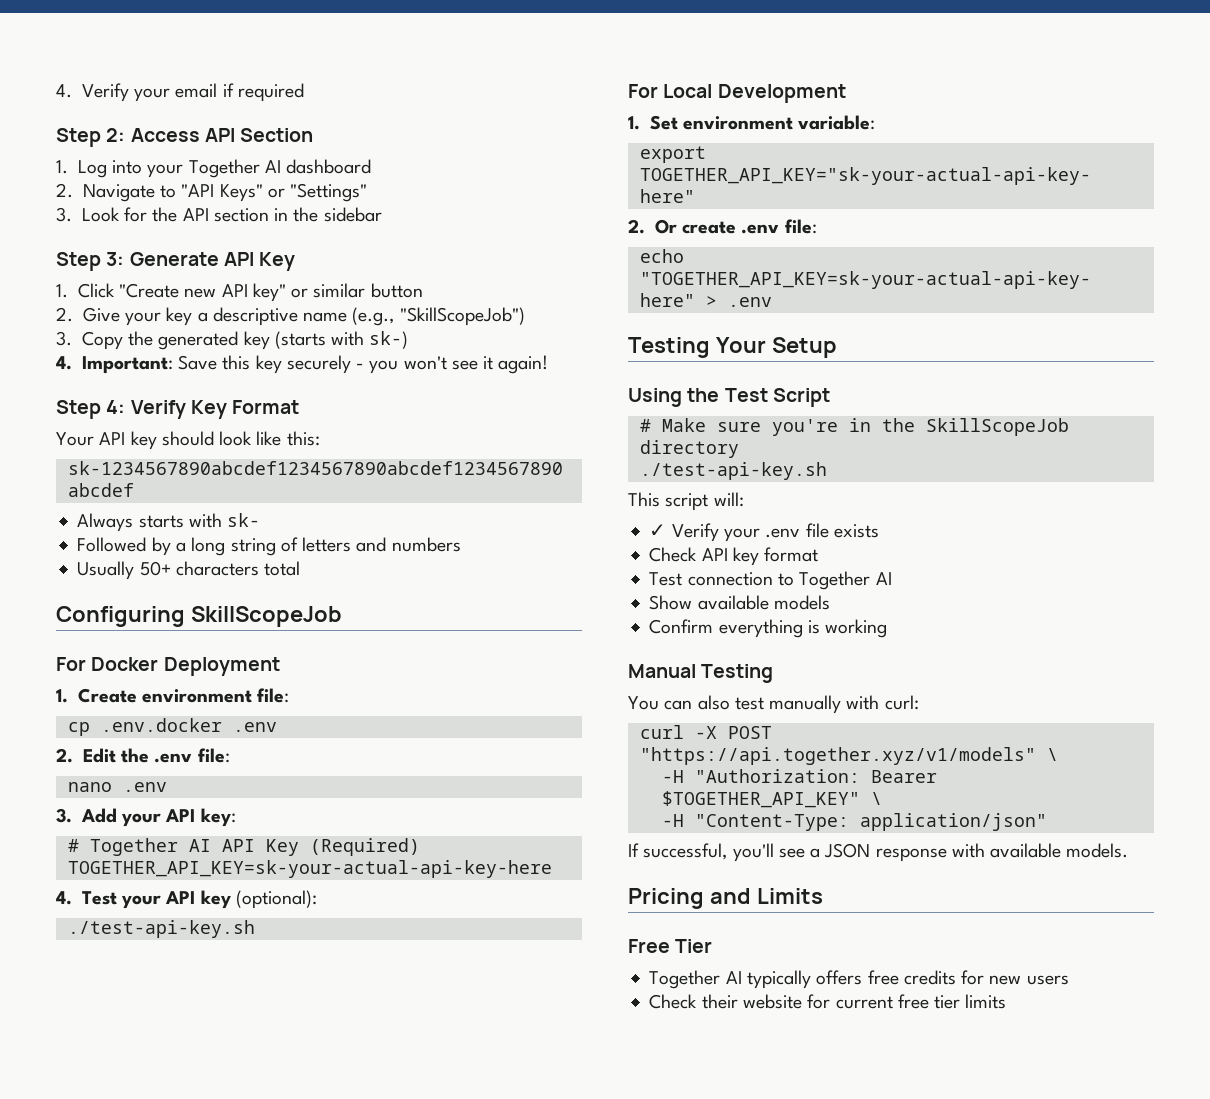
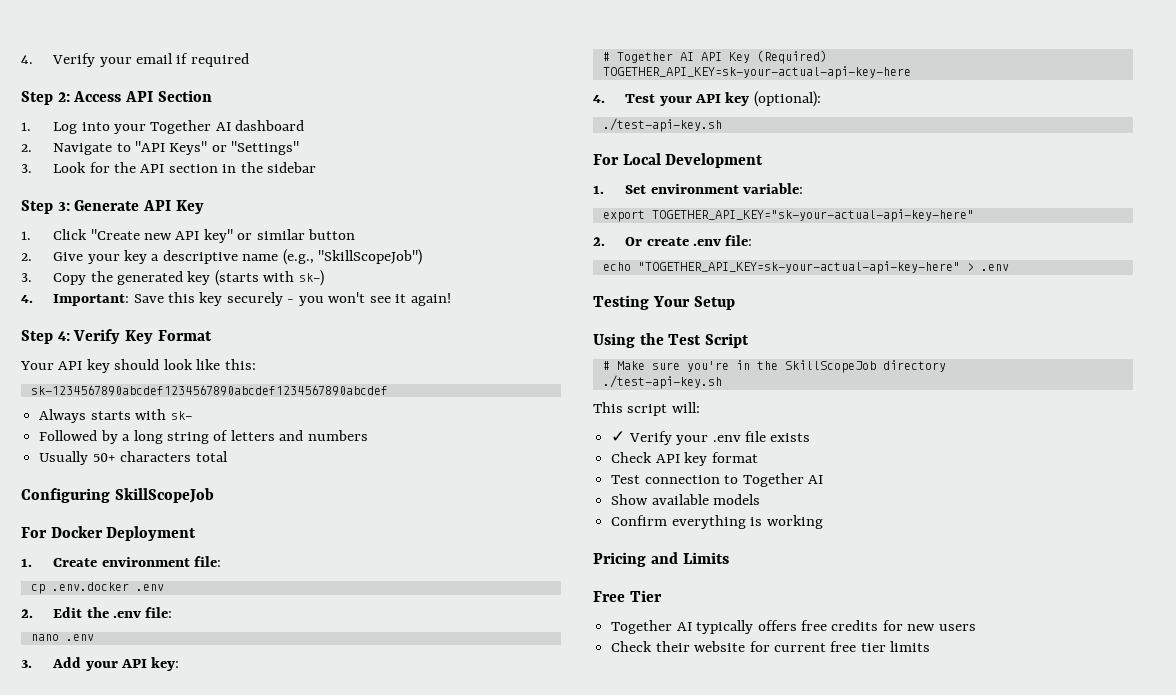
- Manual Testing
- You can also test manually with curl:
- curl -X POST "https://api.together.xyz/v1/models" \
- -H "Authorization: Bearer $TOGETHER_API_KEY" \
- -H "Content-Type: application/json"
- If successful, you'll see a JSON response with available models.

